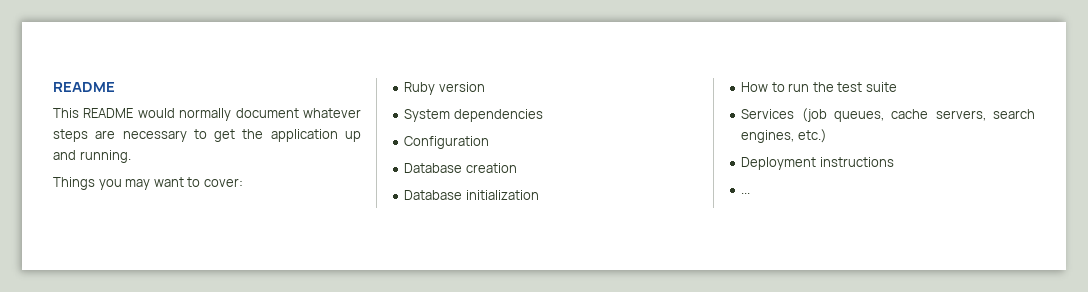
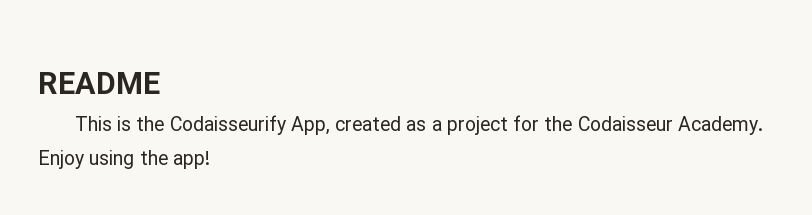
- This README would normally document whatever steps are necessary to get the application up and running.
- Things you may want to cover:
- Ruby version
- System dependencies
- Configuration
- Database creation
- Database initialization
- How to run the test suite
- Services (job queues, cache servers, search engines, etc.)
- Deployment instructions
- ...
+ This is the Codaisseurify App, created as a project for the Codaisseur Academy.
+ Enjoy using the app!

